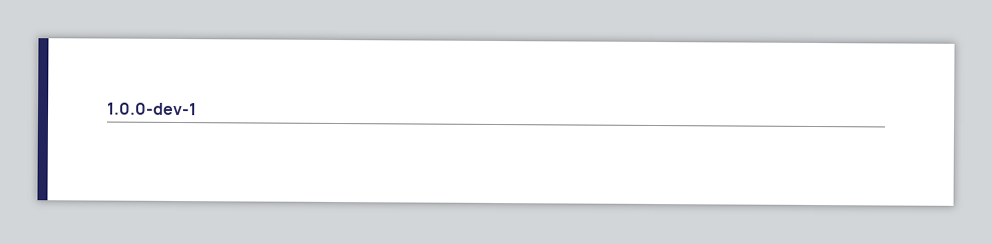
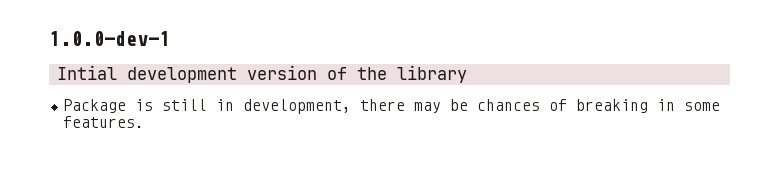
+ Intial development version of the library
+ Package is still in development, there may be chances of breaking in some features.

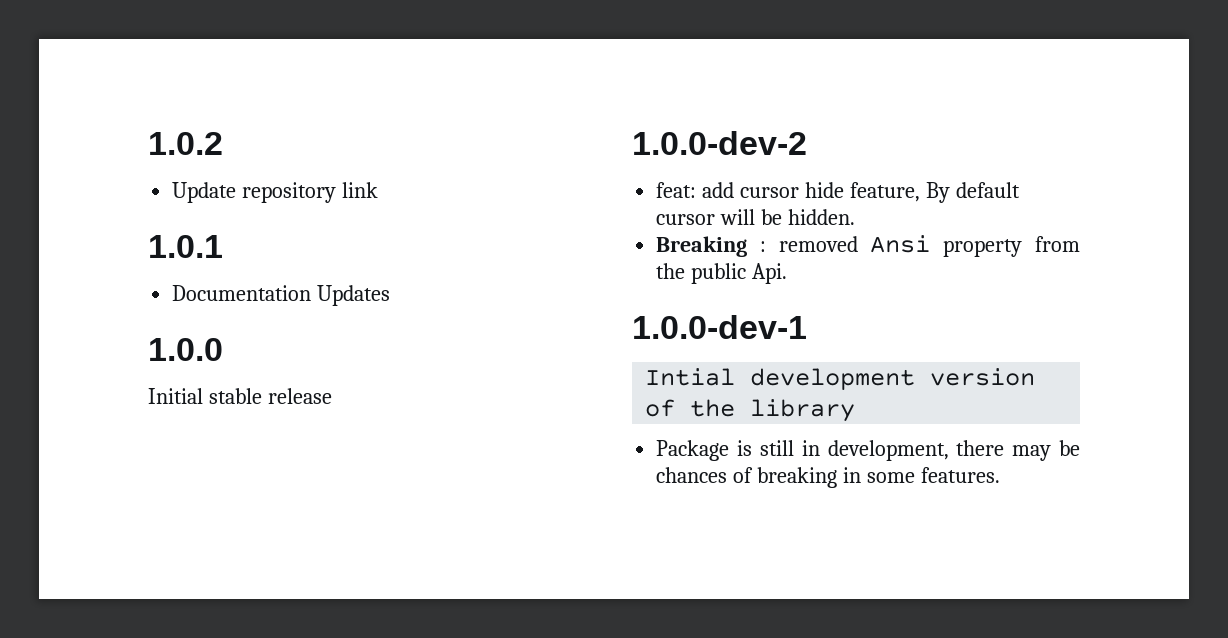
+ 1.0.2
+ Update repository link
+ 1.0.1
+ Documentation Updates
+ 1.0.0
+ Initial stable release
+ 1.0.0-dev-2
+ feat: add cursor hide feature, By default cursor will be hidden.
+ Breaking : removed Ansi property from the public Api.

